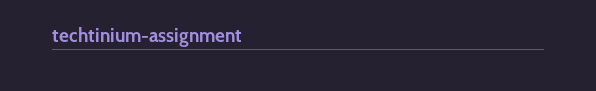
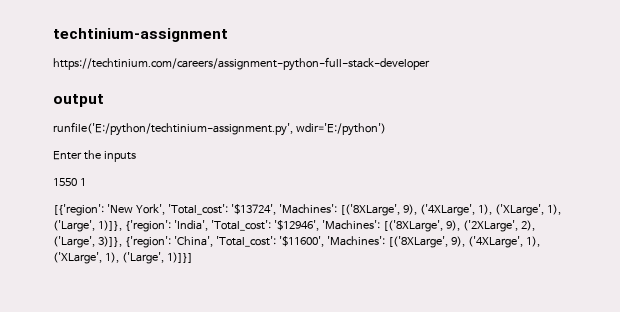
+ https://techtinium.com/careers/assignment-python-full-stack-developer
+ output
+ runfile('E:/python/techtinium-assignment.py', wdir='E:/python')
+ Enter the inputs
+ 1550 1
+ [{'region': 'New York', 'Total_cost': '$13724', 'Machines': [('8XLarge', 9), ('4XLarge', 1), ('XLarge', 1), ('Large', 1)]}, {'region': 'India', 'Total_cost': '$12946', 'Machines': [('8XLarge', 9), ('2XLarge', 2), ('Large', 3)]}, {'region': 'China', 'Total_cost': '$11600', 'Machines': [('8XLarge', 9), ('4XLarge', 1), ('XLarge', 1), ('Large', 1)]}]

